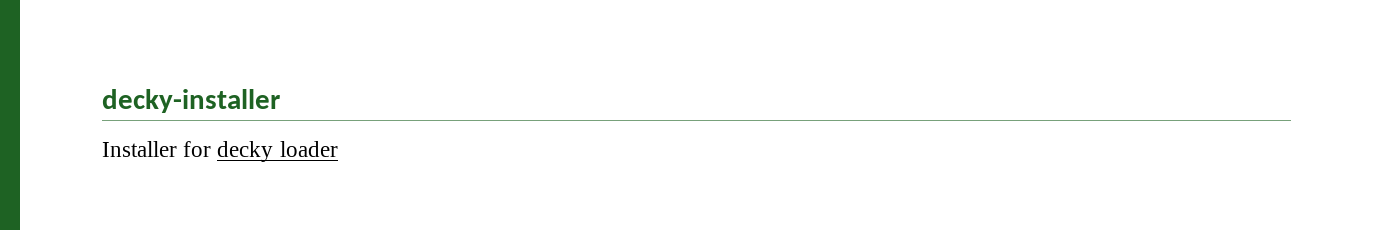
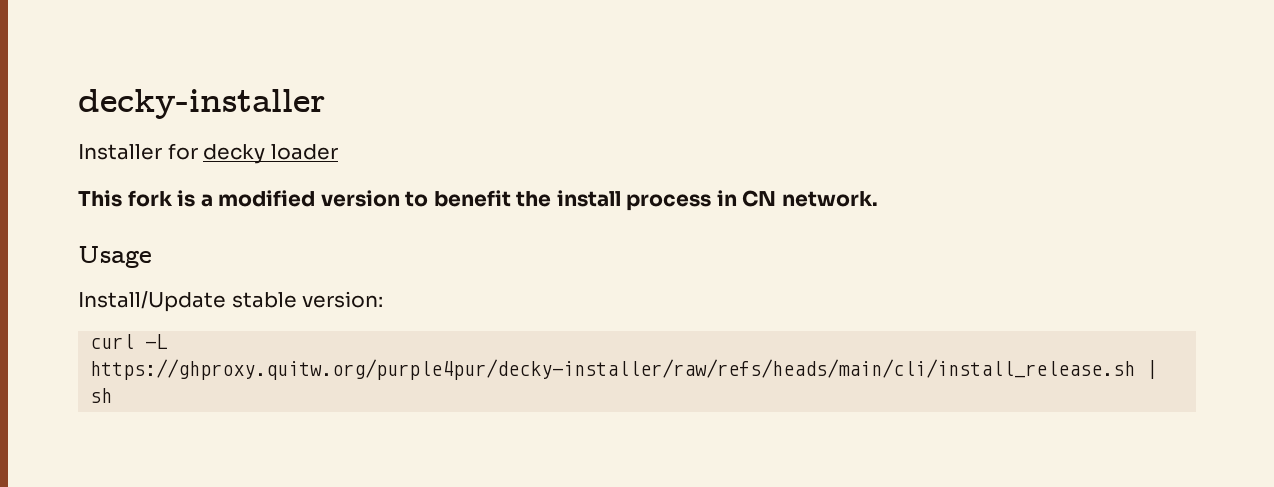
+ This fork is a modified version to benefit the install process in CN network.
+ Usage
+ Install/Update stable version:
+ curl -L https://ghproxy.quitw.org/purple4pur/decky-installer/raw/refs/heads/main/cli/install_release.sh | sh

